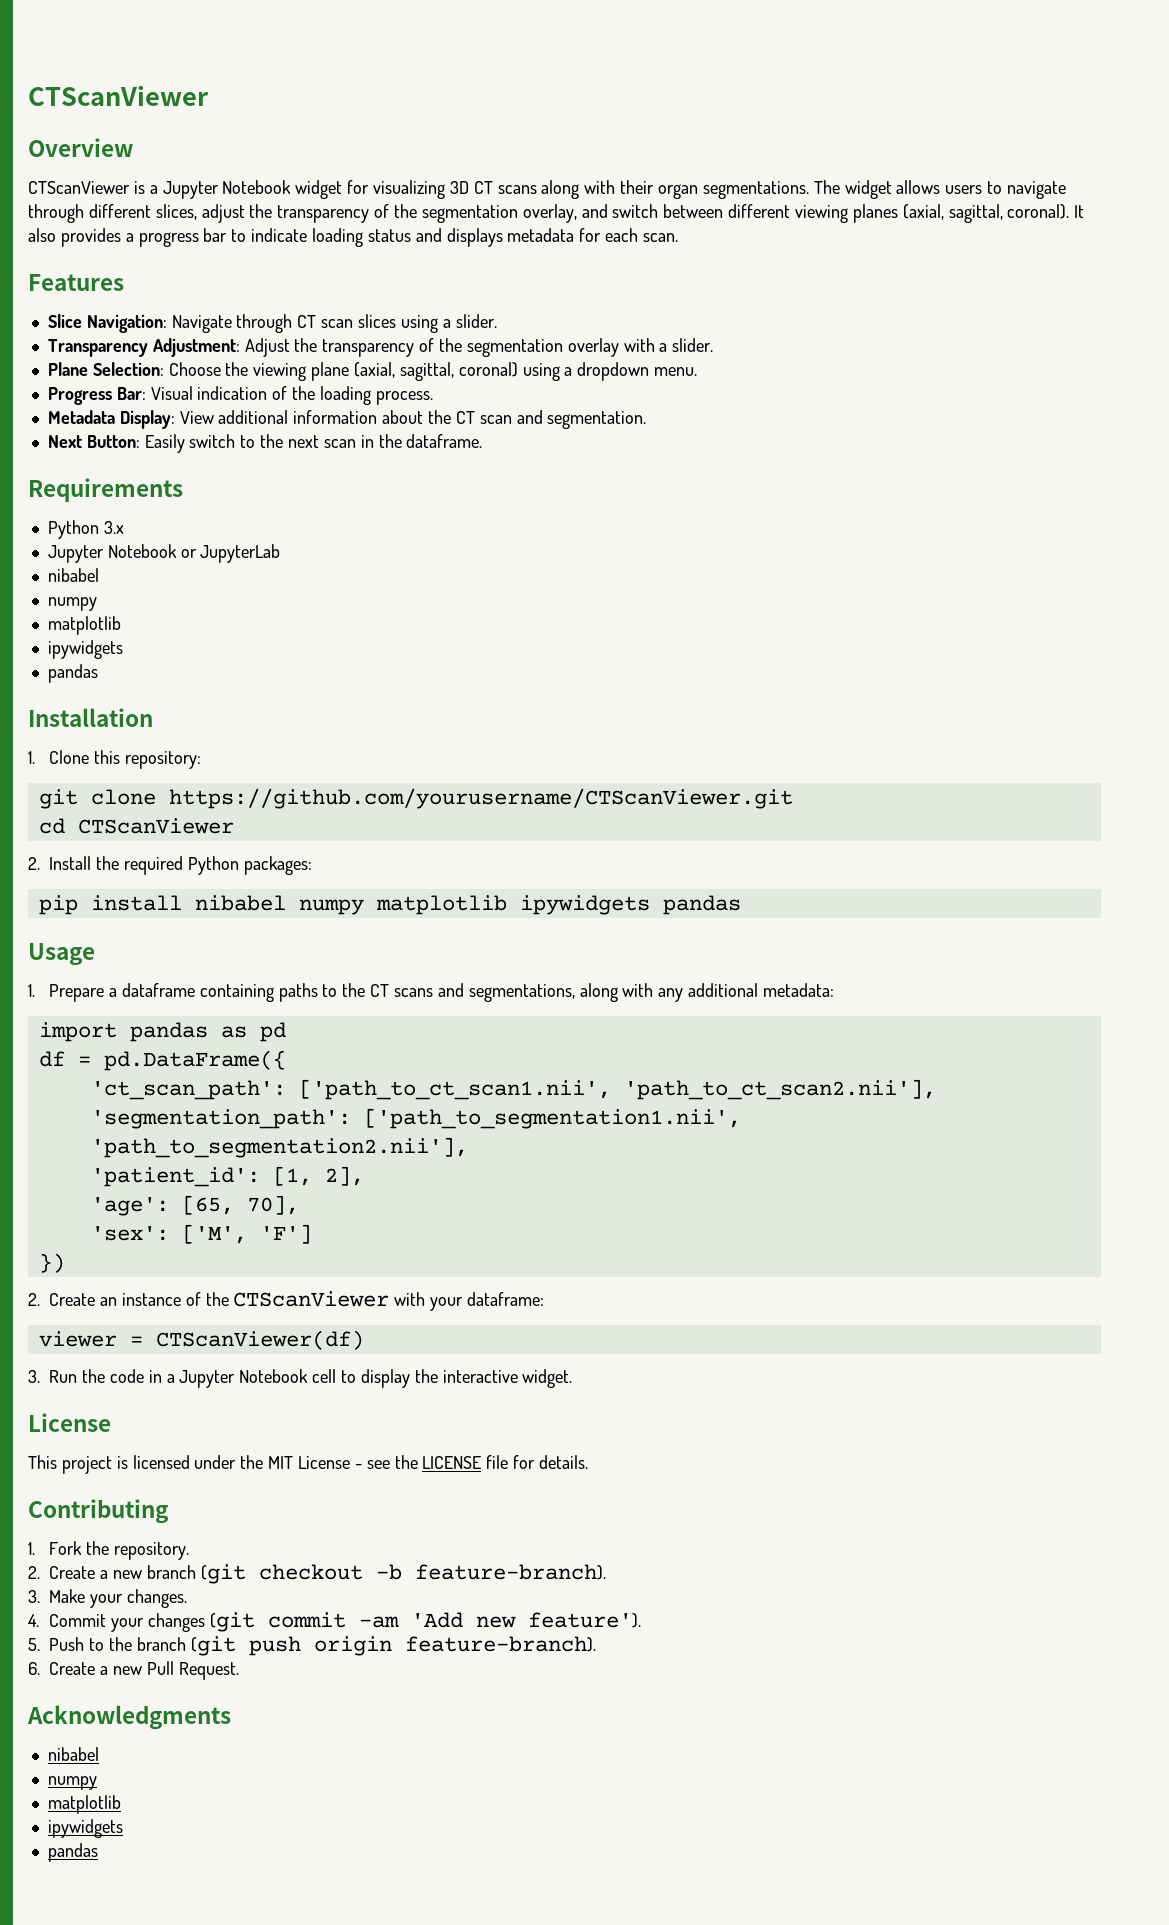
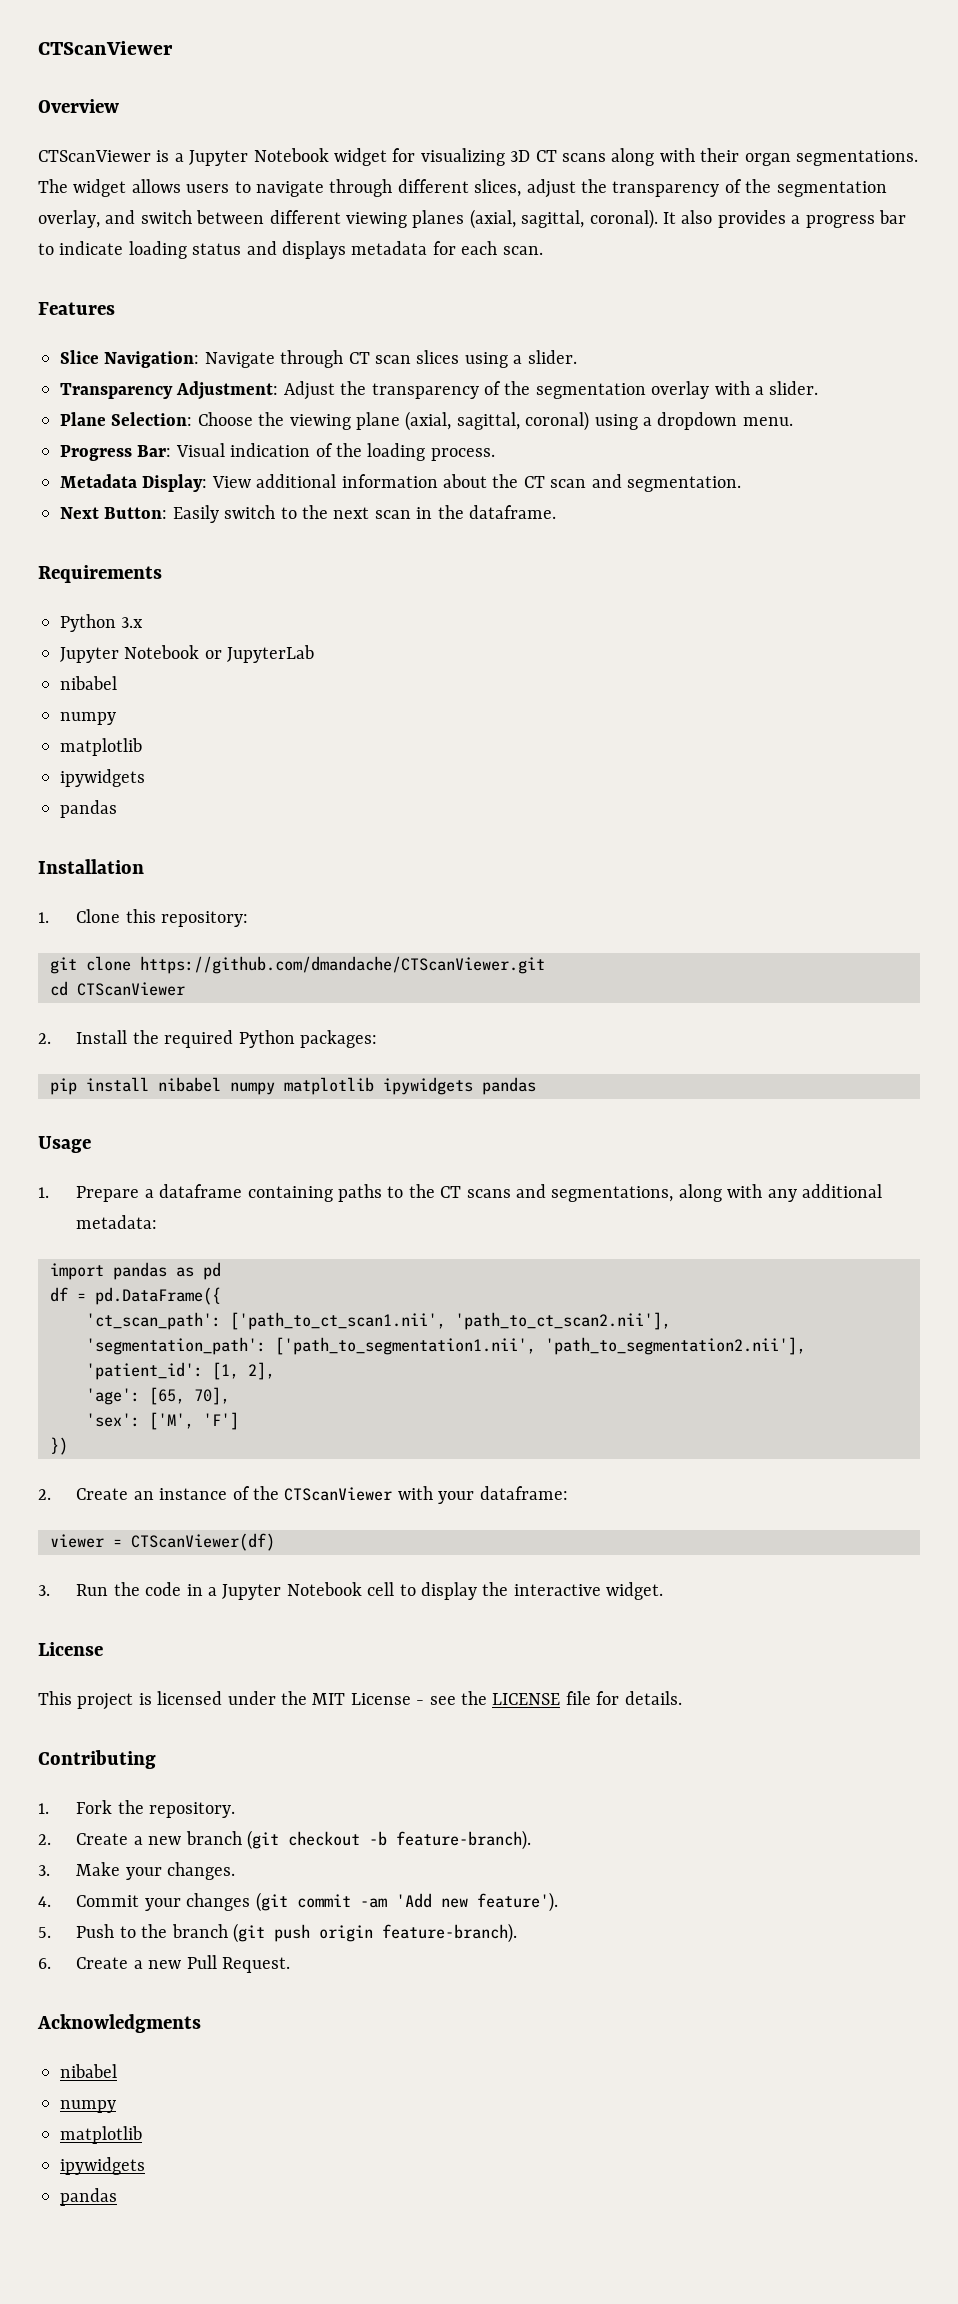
- git clone https://github.com/yourusername/CTScanViewer.git
+ git clone https://github.com/dmandache/CTScanViewer.git

